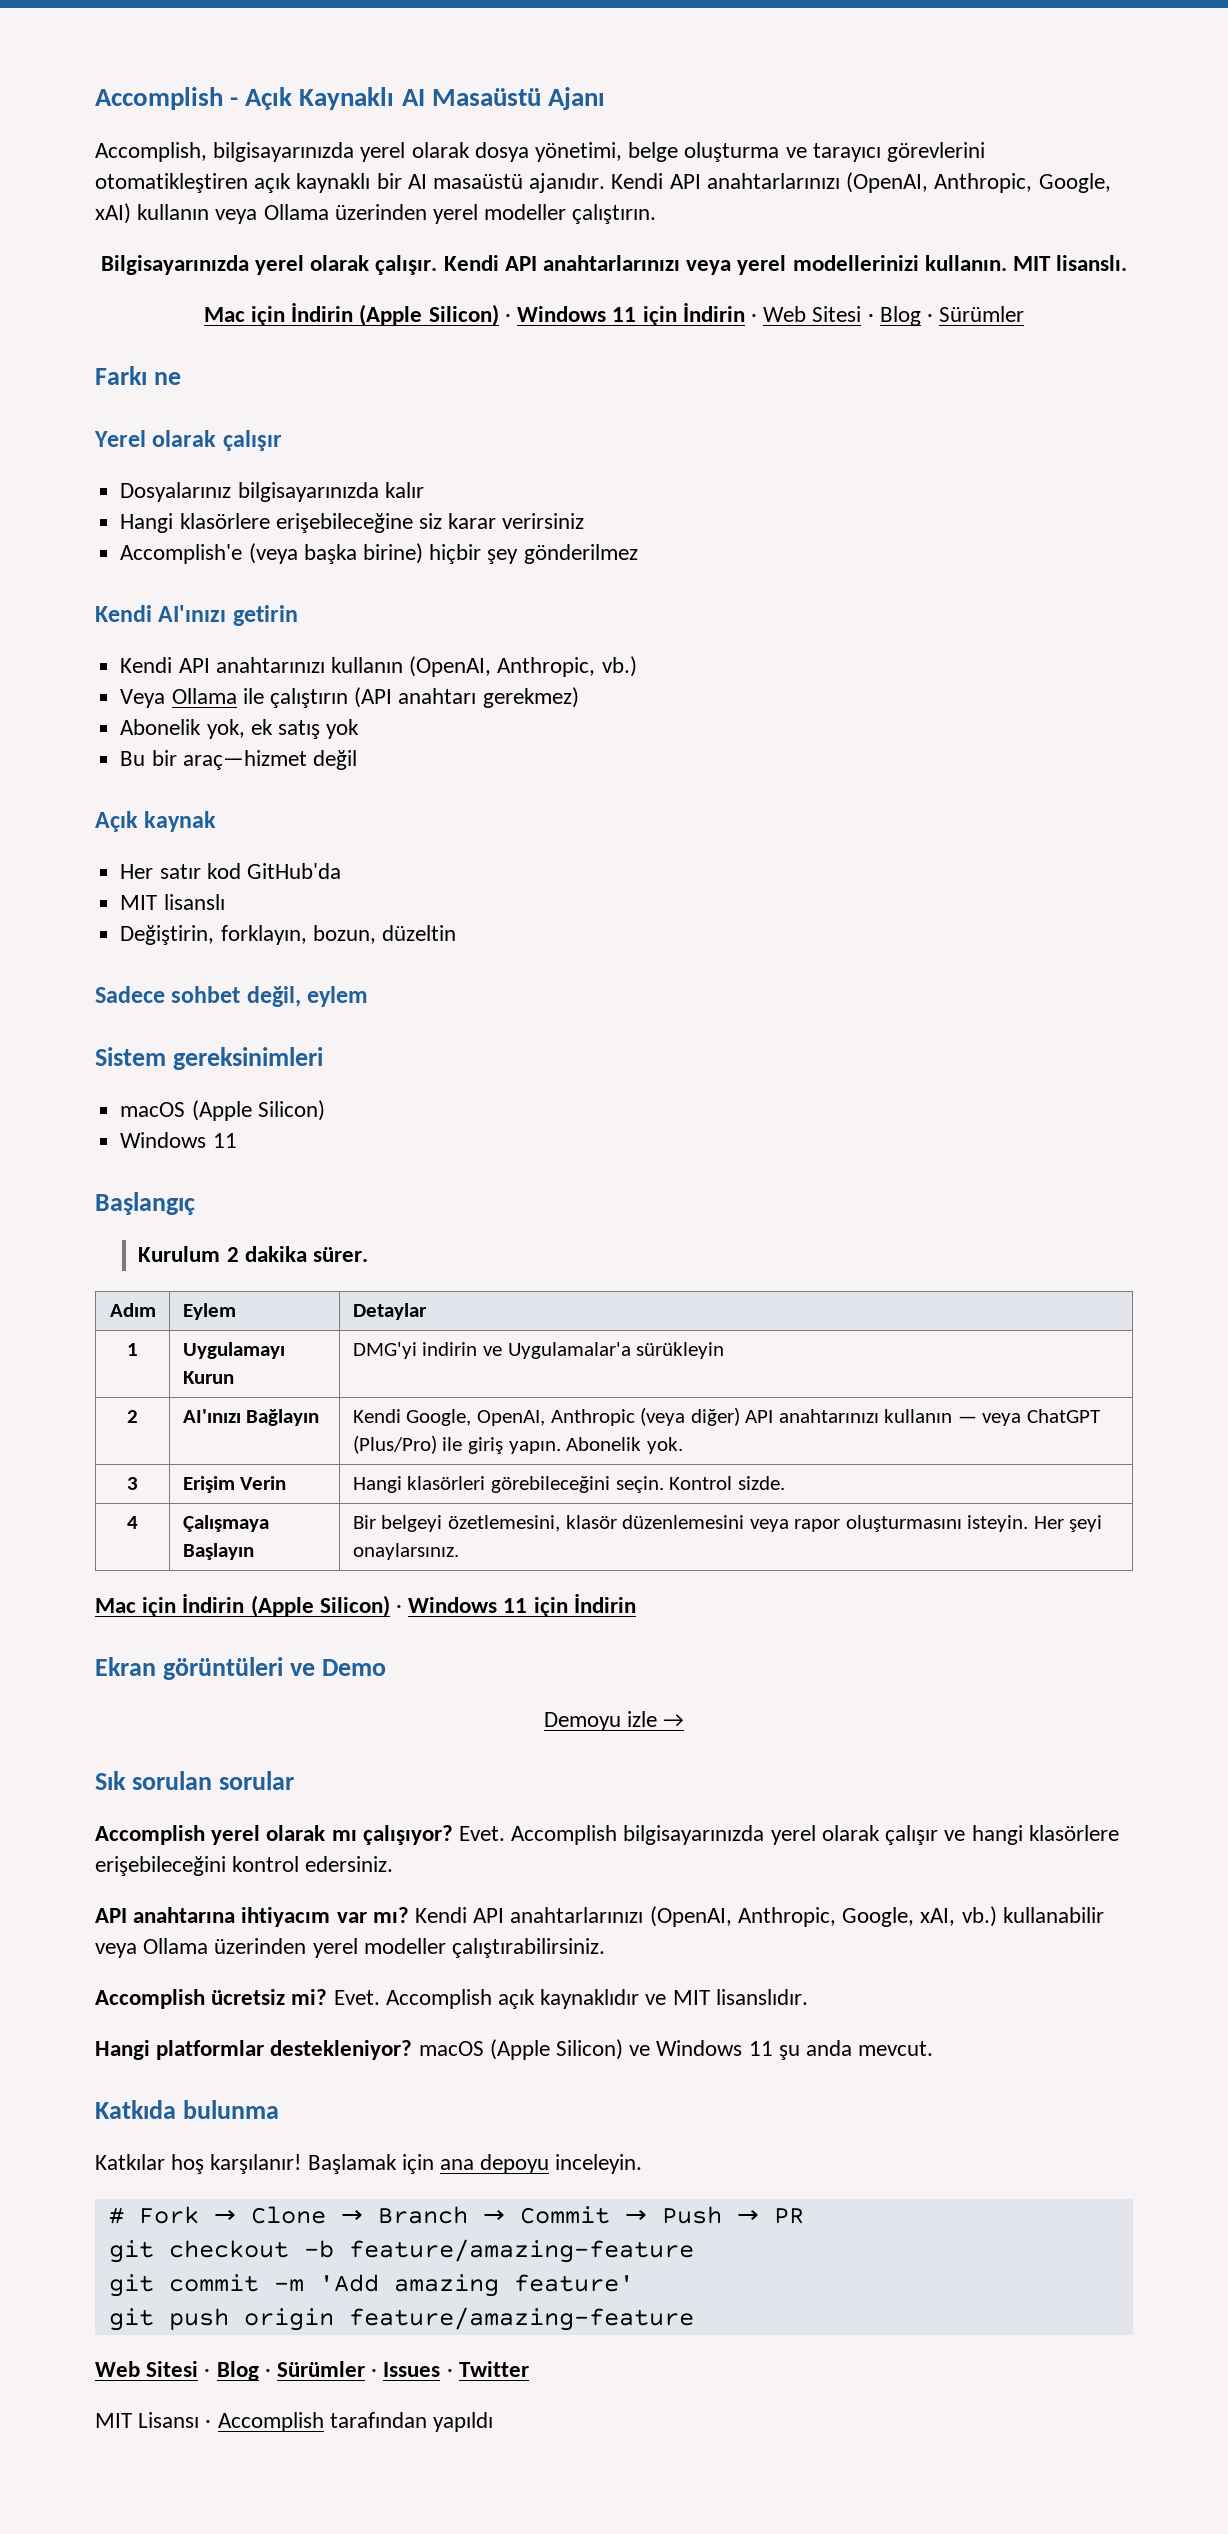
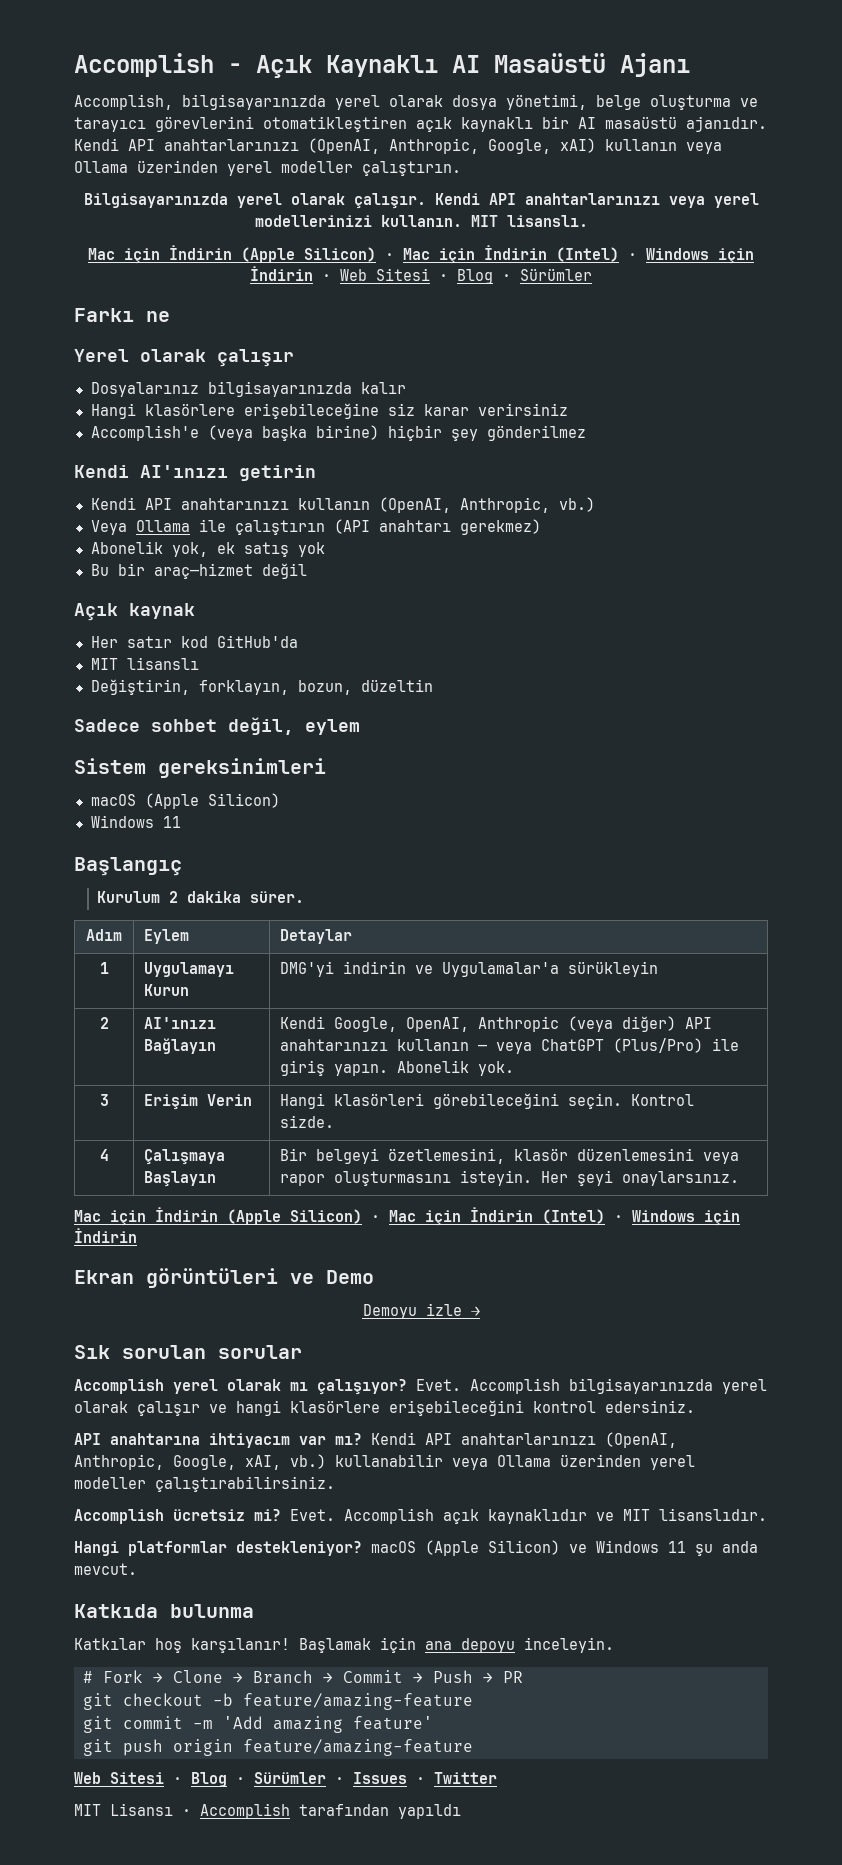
- Mac için İndirin (Apple Silicon) · Windows 11 için İndirin · Web Sitesi · Blog · Sürümler
+ Mac için İndirin (Apple Silicon) · Mac için İndirin (Intel) · Windows için İndirin · Web Sitesi · Blog · Sürümler
  4 | Çalışmaya Başlayın | Bir belgeyi özetlemesini, klasör düzenlemesini veya rapor oluşturmasını isteyin. Her şeyi onaylarsınız.
- Mac için İndirin (Apple Silicon) · Windows 11 için İndirin
+ Mac için İndirin (Apple Silicon) · Mac için İndirin (Intel) · Windows için İndirin

